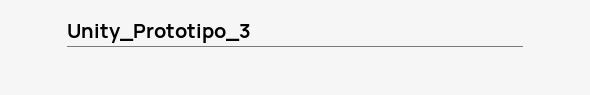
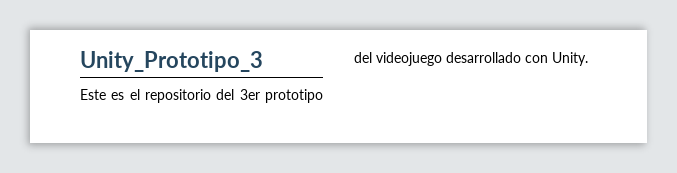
+ Este es el repositorio del 3er prototipo del videojuego desarrollado con Unity.

